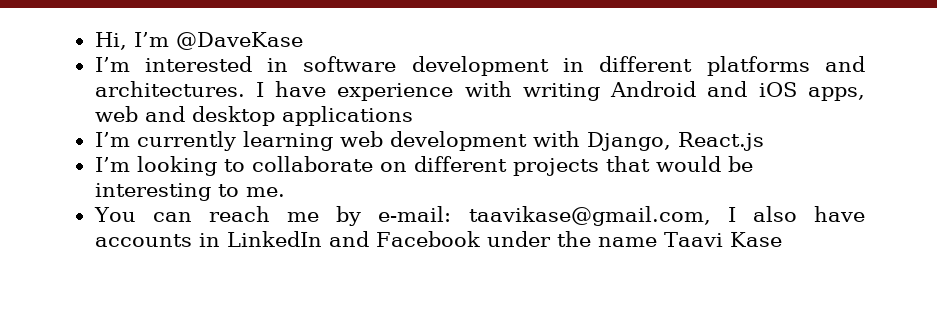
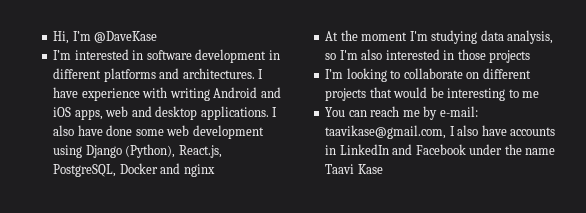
- I have experience with writing Android and iOS apps, web and desktop applications
- I’m currently learning web development with Django, React.js
+ I have experience with writing Android and iOS apps, web and desktop applications. I also have done some web development using Django (Python), React.js, PostgreSQL, Docker and nginx
+ At the moment I'm studying data analysis, so I'm also interested in those projects
- I’m looking to collaborate on different projects that would be interesting to me.
+ I’m looking to collaborate on different projects that would be interesting to me

